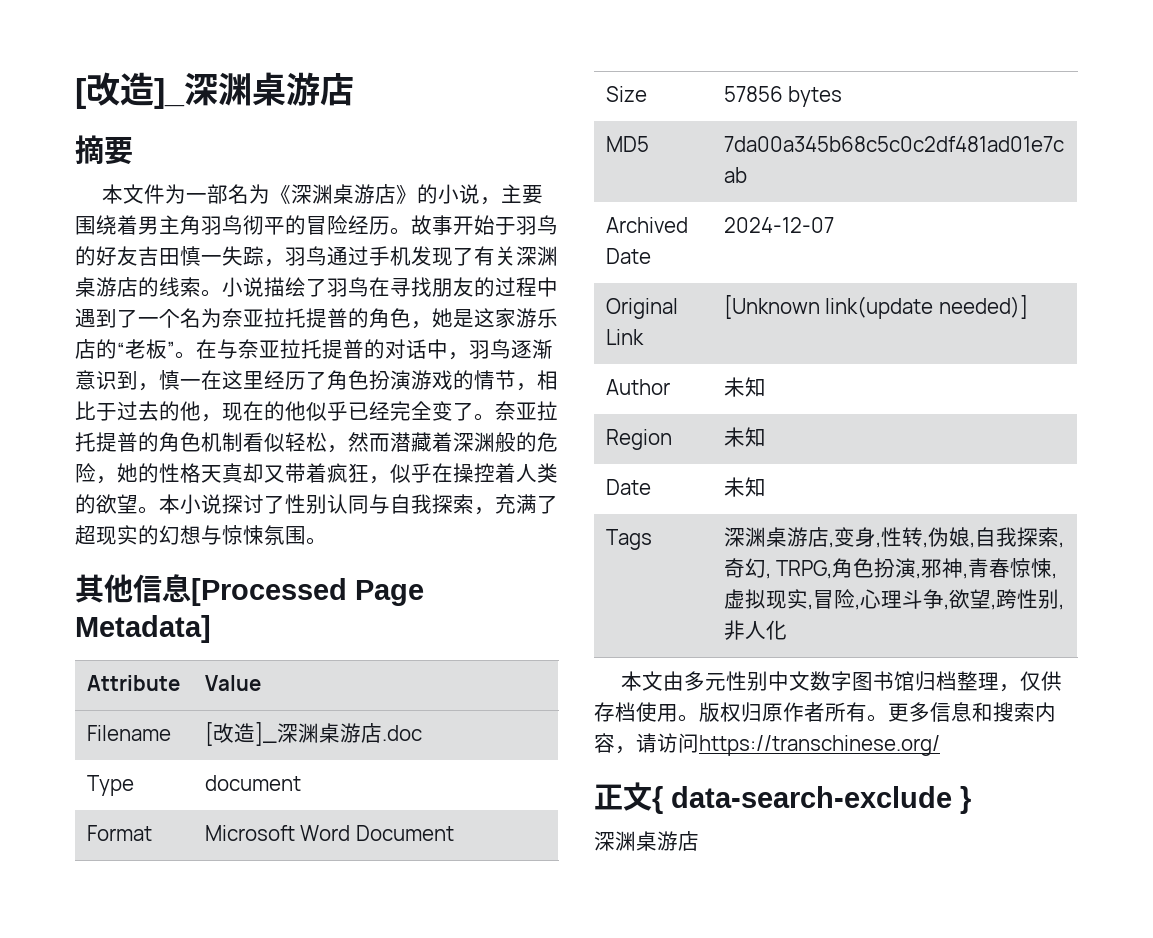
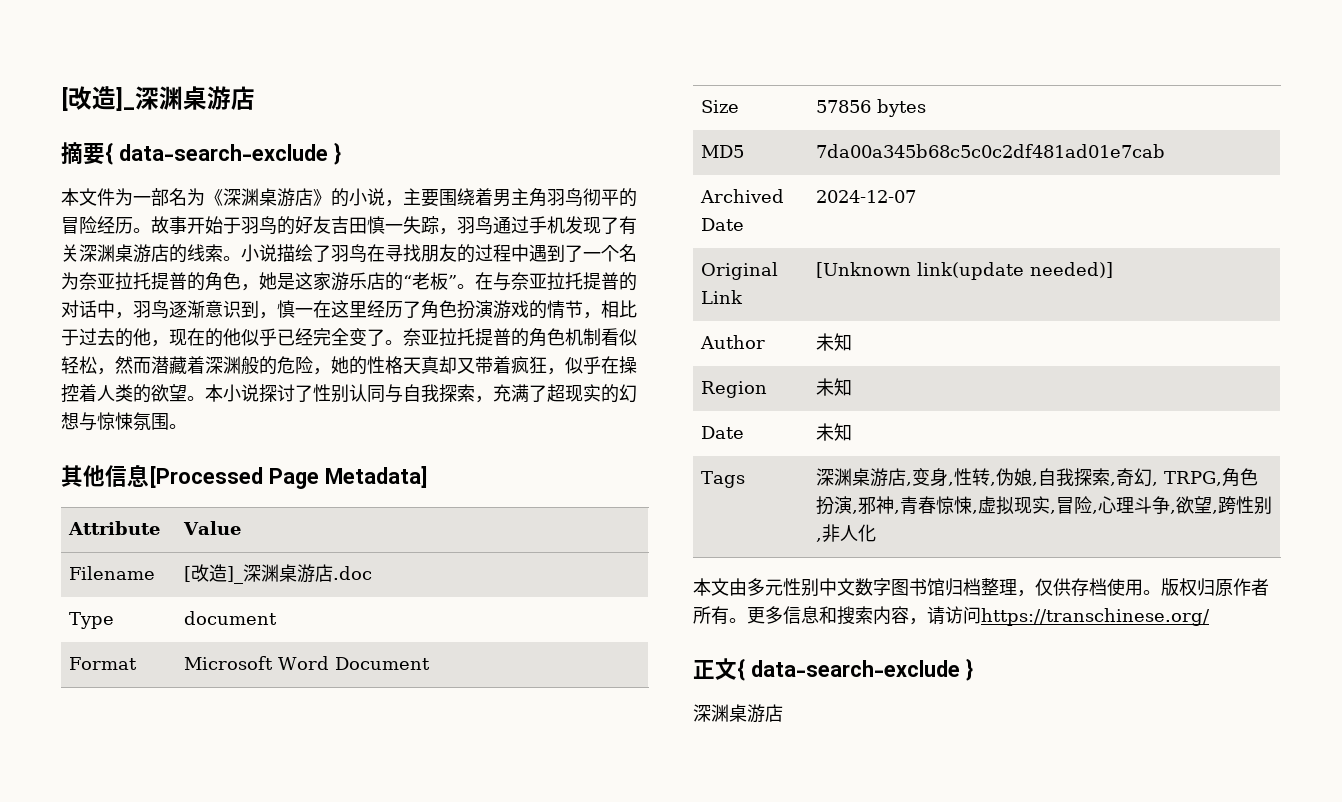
- 摘要
+ 摘要{ data-search-exclude }

